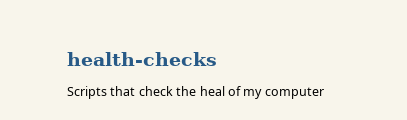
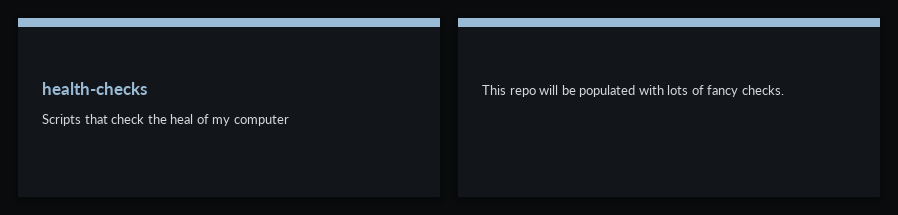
+ This repo will be populated with lots of fancy checks.

